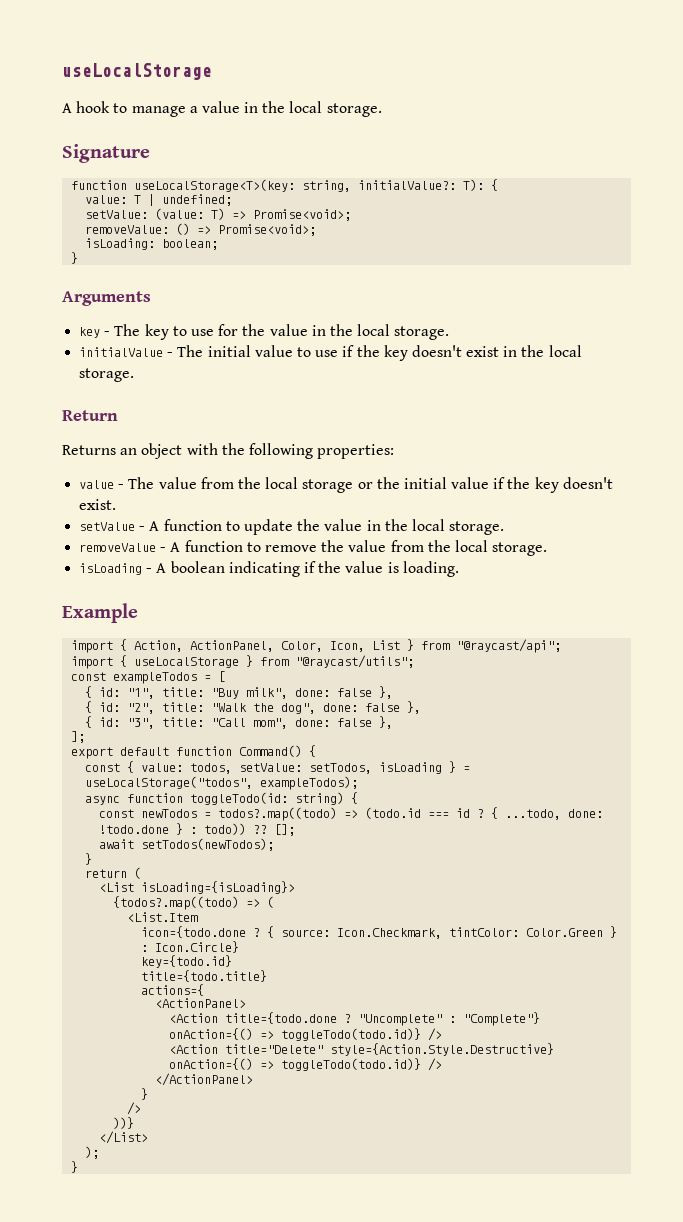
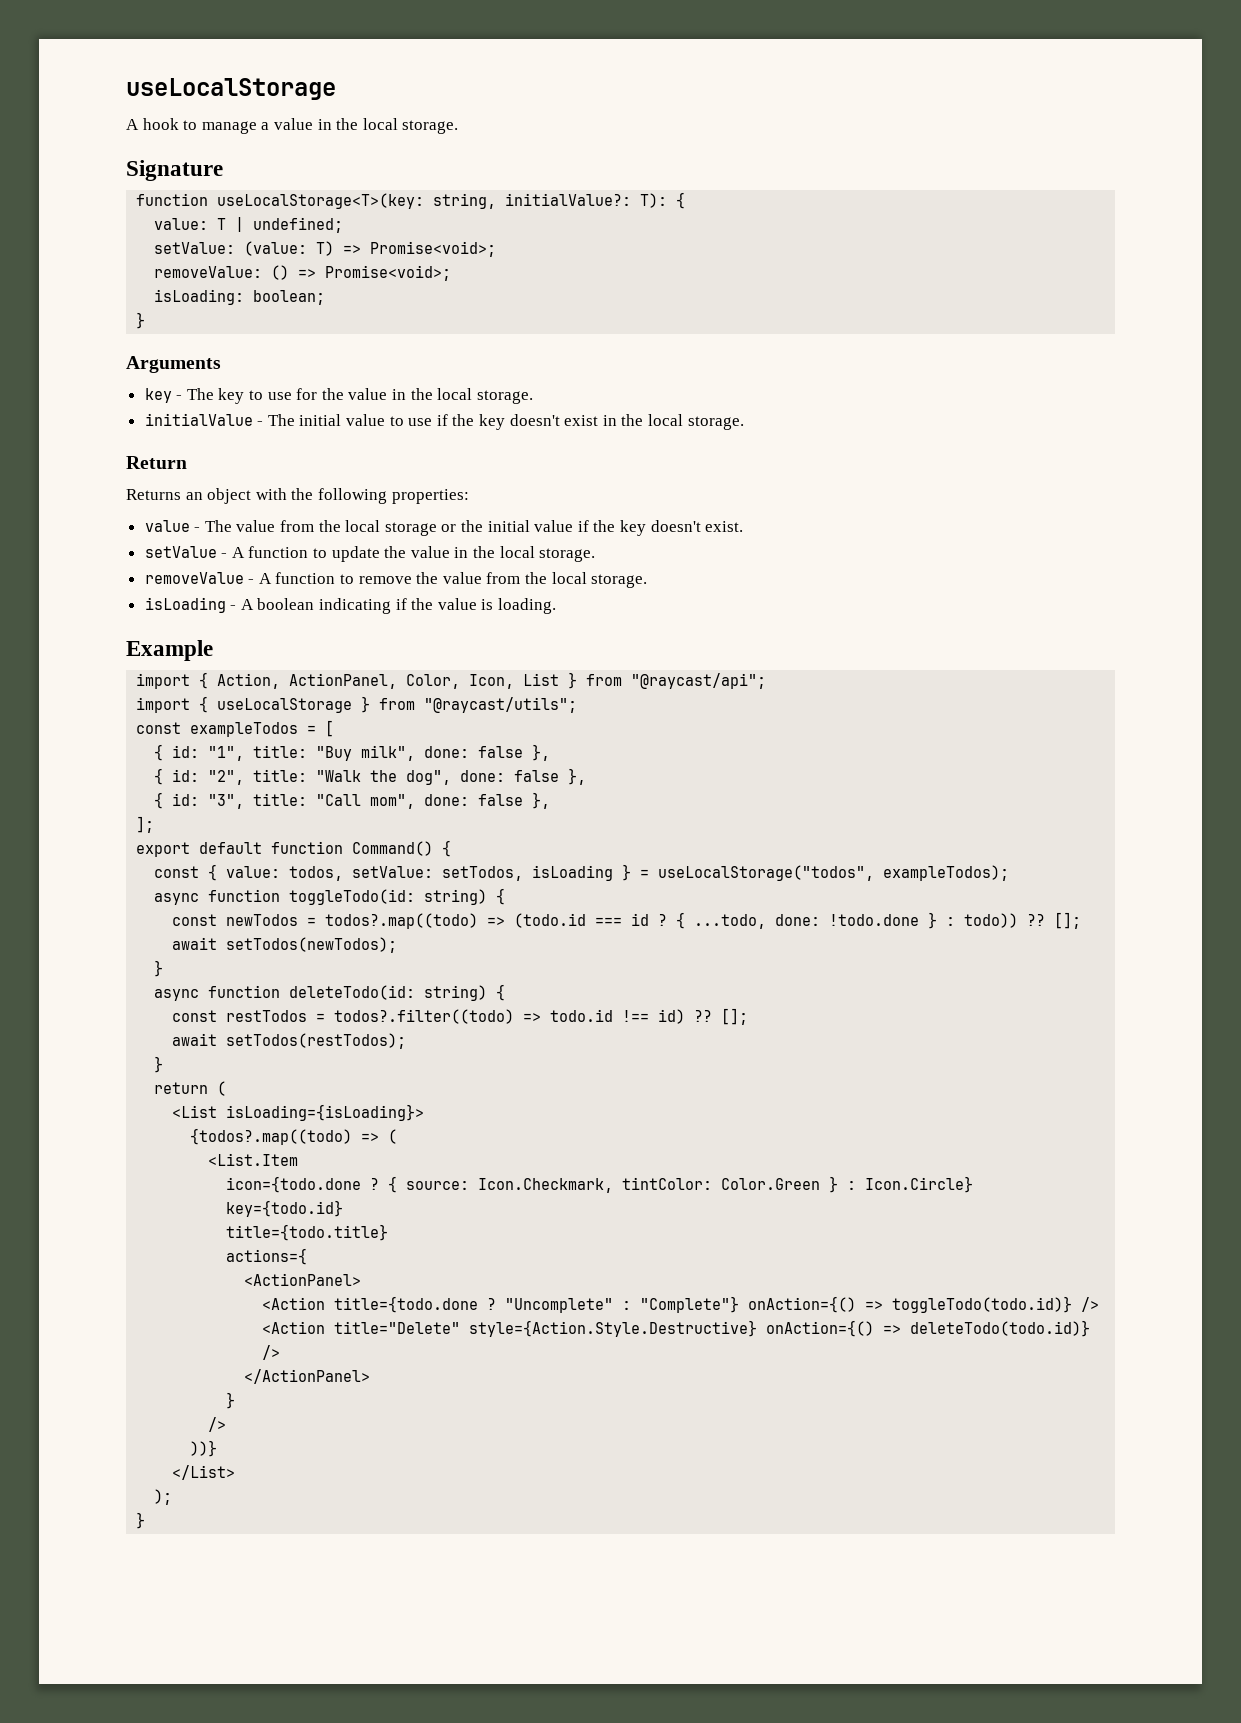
+ async function deleteTodo(id: string) {
+ const restTodos = todos?.filter((todo) => todo.id !== id) ?? [];
+ await setTodos(restTodos);
+ }
- <Action title="Delete" style={Action.Style.Destructive} onAction={() => toggleTodo(todo.id)} />
+ <Action title="Delete" style={Action.Style.Destructive} onAction={() => deleteTodo(todo.id)} />

